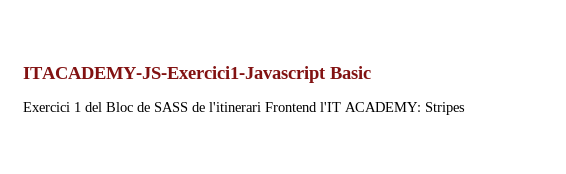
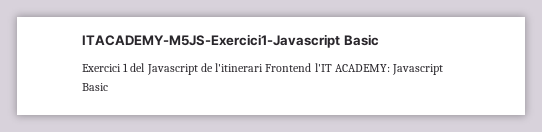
- ITACADEMY-JS-Exercici1-Javascript Basic
+ ITACADEMY-M5JS-Exercici1-Javascript Basic
- Exercici 1 del Bloc de SASS de l'itinerari Frontend l'IT ACADEMY: Stripes
+ Exercici 1 del Javascript de l'itinerari Frontend l'IT ACADEMY: Javascript Basic

